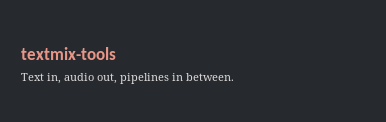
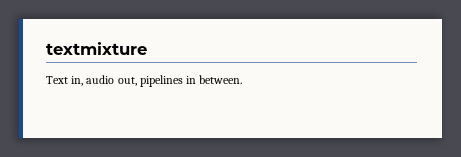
- textmix-tools
+ textmixture

